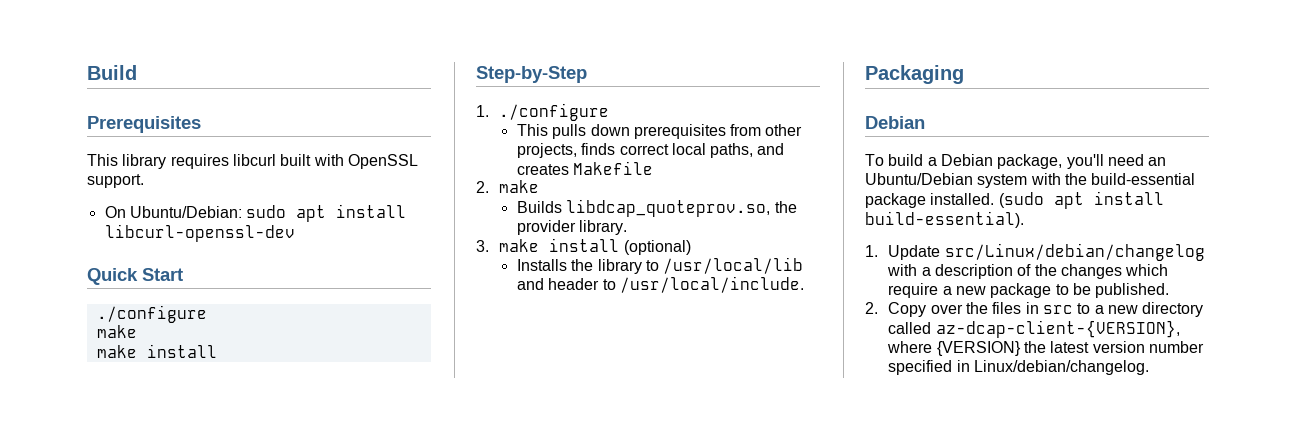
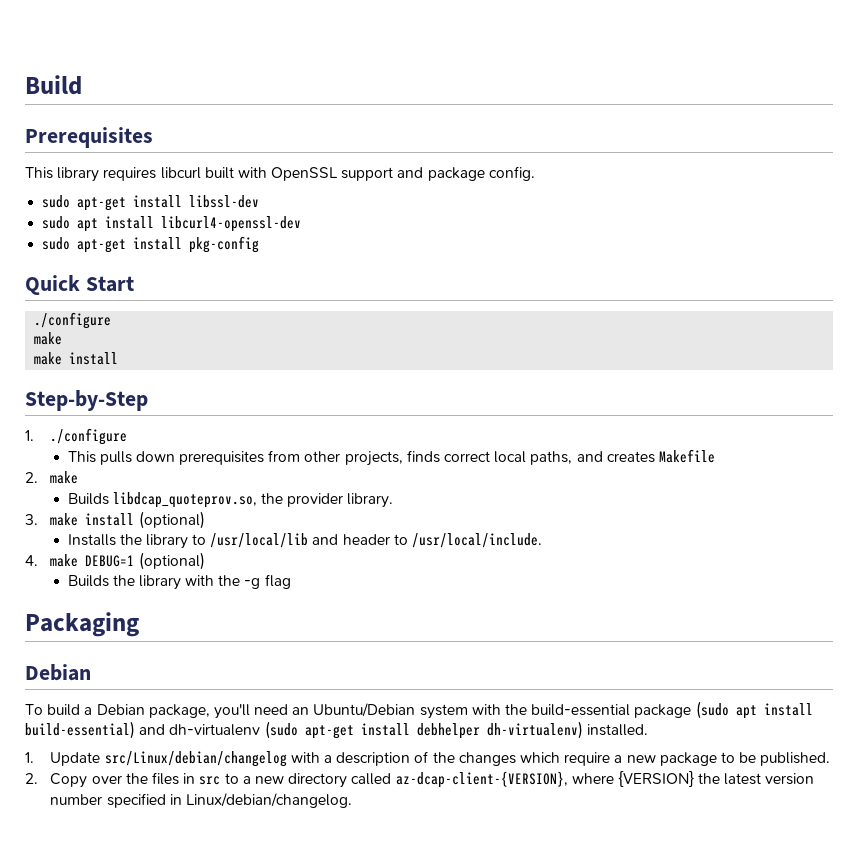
- This library requires libcurl built with OpenSSL support.
- On Ubuntu/Debian: sudo apt install libcurl-openssl-dev
+ This library requires libcurl built with OpenSSL support and package config.
+ sudo apt-get install libssl-dev
+ sudo apt install libcurl4-openssl-dev
+ sudo apt-get install pkg-config
+ 4. make DEBUG=1 (optional)
+ Builds the library with the -g flag
- To build a Debian package, you'll need an Ubuntu/Debian system with the build-essential package installed. (sudo apt install build-essential).
+ To build a Debian package, you'll need an Ubuntu/Debian system with the build-essential package (sudo apt install build-essential) and dh-virtualenv (sudo apt-get install debhelper dh-virtualenv) installed.

